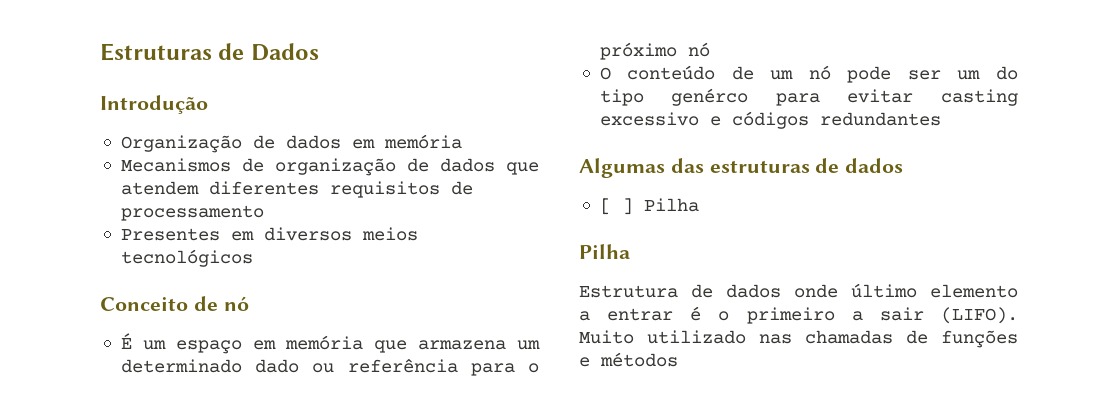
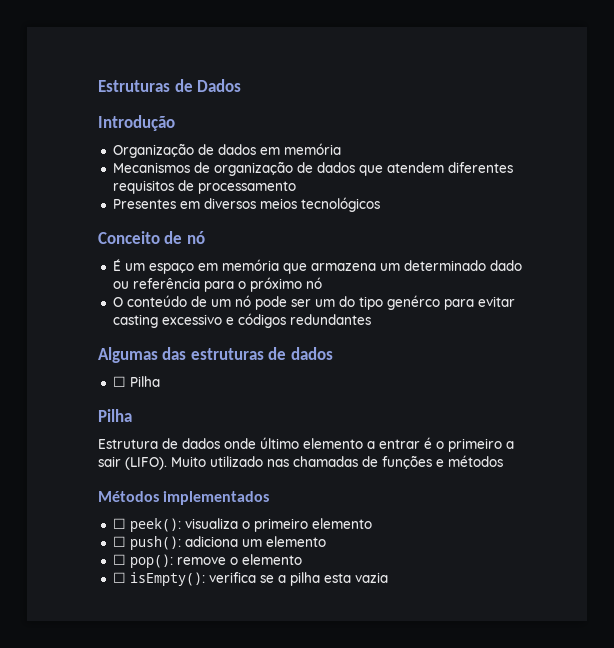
- [ ] Pilha
+ ☐ Pilha
+ Métodos implementados
+ ☐ peek(): visualiza o primeiro elemento
+ ☐ push(): adiciona um elemento
+ ☐ pop(): remove o elemento
+ ☐ isEmpty(): verifica se a pilha esta vazia

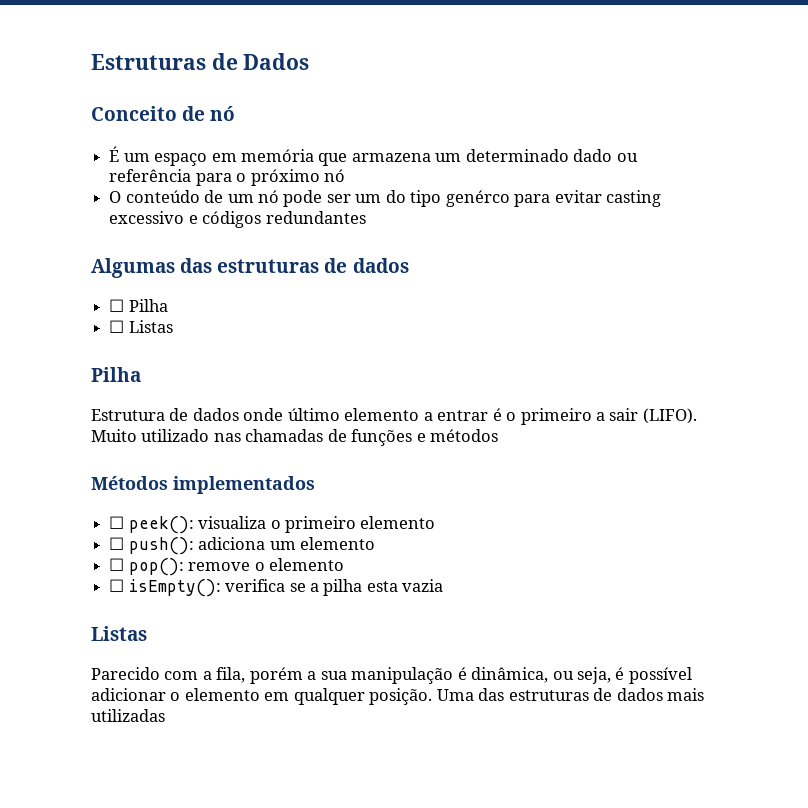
- Introdução
- Organização de dados em memória
- Mecanismos de organização de dados que atendem diferentes requisitos de processamento
- Presentes em diversos meios tecnológicos
+ ☐ Listas
  ☐ isEmpty(): verifica se a pilha esta vazia
+ Listas
+ Parecido com a fila, porém a sua manipulação é dinâmica, ou seja, é possível adicionar o elemento em qualquer posição. Uma das estruturas de dados mais utilizadas

